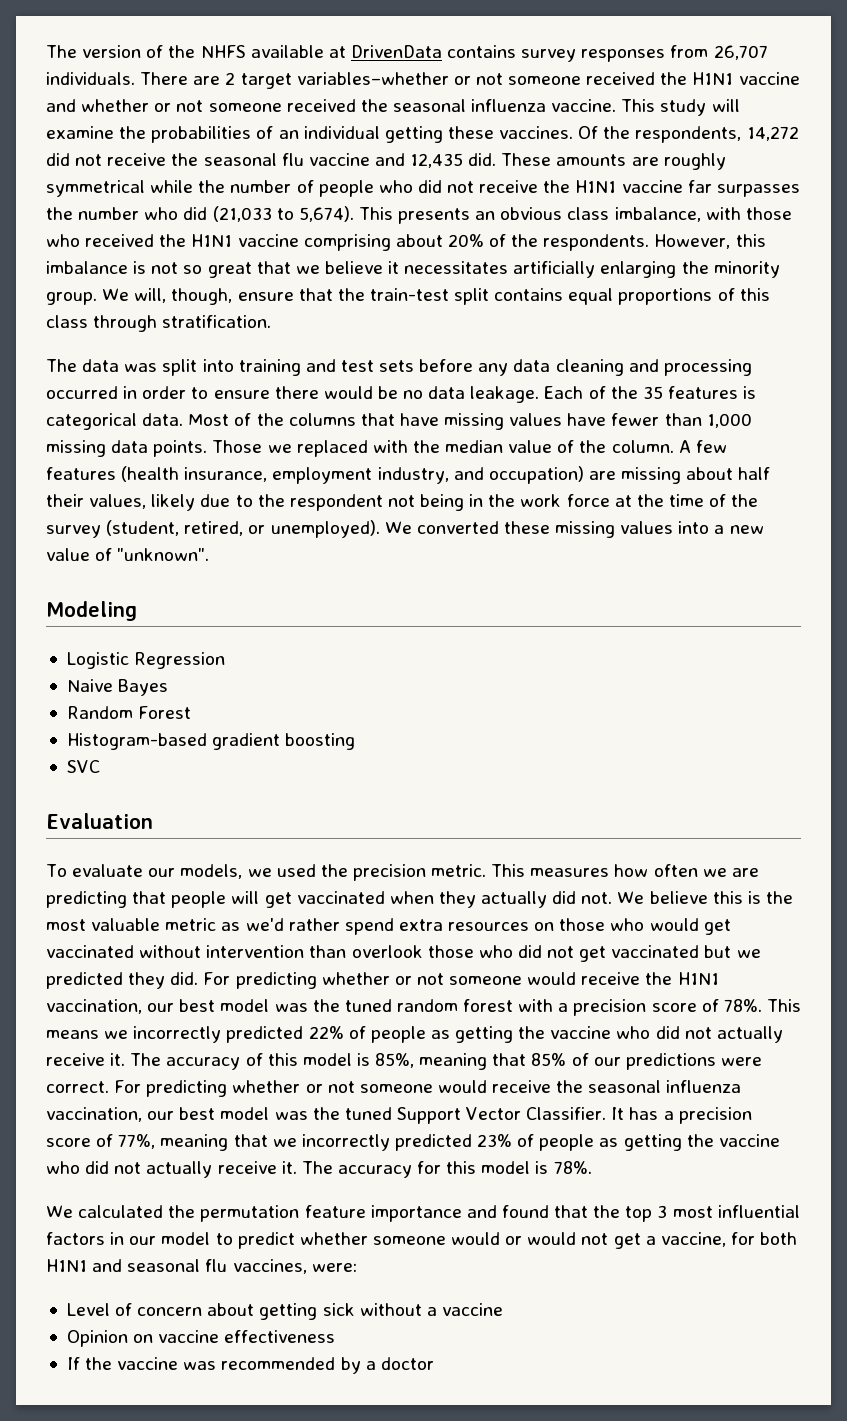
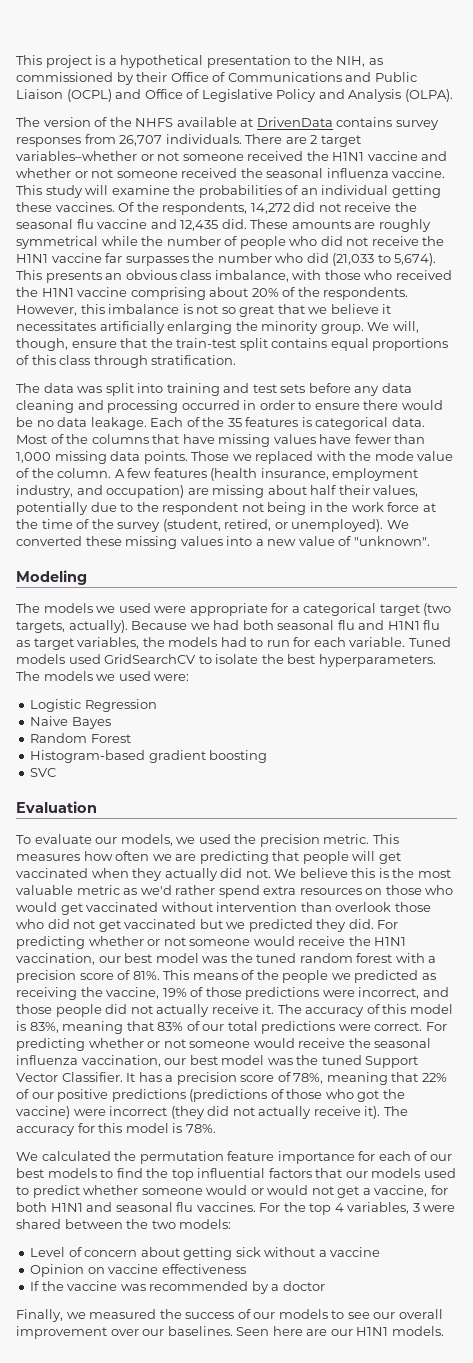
+ This project is a hypothetical presentation to the NIH, as commissioned by their Office of Communications and Public Liaison (OCPL) and Office of Legislative Policy and Analysis (OLPA).
- Those we replaced with the median value of the column.
+ Those we replaced with the mode value of the column.
- A few features (health insurance, employment industry, and occupation) are missing about half their values, likely due to the respondent not being in the work force at the time of the survey (student, retired, or unemployed).
+ A few features (health insurance, employment industry, and occupation) are missing about half their values, potentially due to the respondent not being in the work force at the time of the survey (student, retired, or unemployed).
+ The models we used were appropriate for a categorical target (two targets, actually). Because we had both seasonal flu and H1N1 flu as target variables, the models had to run for each variable. Tuned models used GridSearchCV to isolate the best hyperparameters. The models we used were:
- For predicting whether or not someone would receive the H1N1 vaccination, our best model was the tuned random forest with a precision score of 78%.
+ For predicting whether or not someone would receive the H1N1 vaccination, our best model was the tuned random forest with a precision score of 81%.
- This means we incorrectly predicted 22% of people as getting the vaccine who did not actually receive it.
+ This means of the people we predicted as receiving the vaccine, 19% of those predictions were incorrect, and those people did not actually receive it.
- The accuracy of this model is 85%, meaning that 85% of our predictions were correct.
+ The accuracy of this model is 83%, meaning that 83% of our total predictions were correct.
- It has a precision score of 77%, meaning that we incorrectly predicted 23% of people as getting the vaccine who did not actually receive it.
+ It has a precision score of 78%, meaning that 22% of our positive predictions (predictions of those who got the vaccine) were incorrect (they did not actually receive it).
- We calculated the permutation feature importance and found that the top 3 most influential factors in our model to predict whether someone would or would not get a vaccine, for both H1N1 and seasonal flu vaccines, were:
+ We calculated the permutation feature importance for each of our best models to find the top influential factors that our models used to predict whether someone would or would not get a vaccine, for both H1N1 and seasonal flu vaccines. For the top 4 variables, 3 were shared between the two models:
+ Finally, we measured the success of our models to see our overall improvement over our baselines. Seen here are our H1N1 models.

